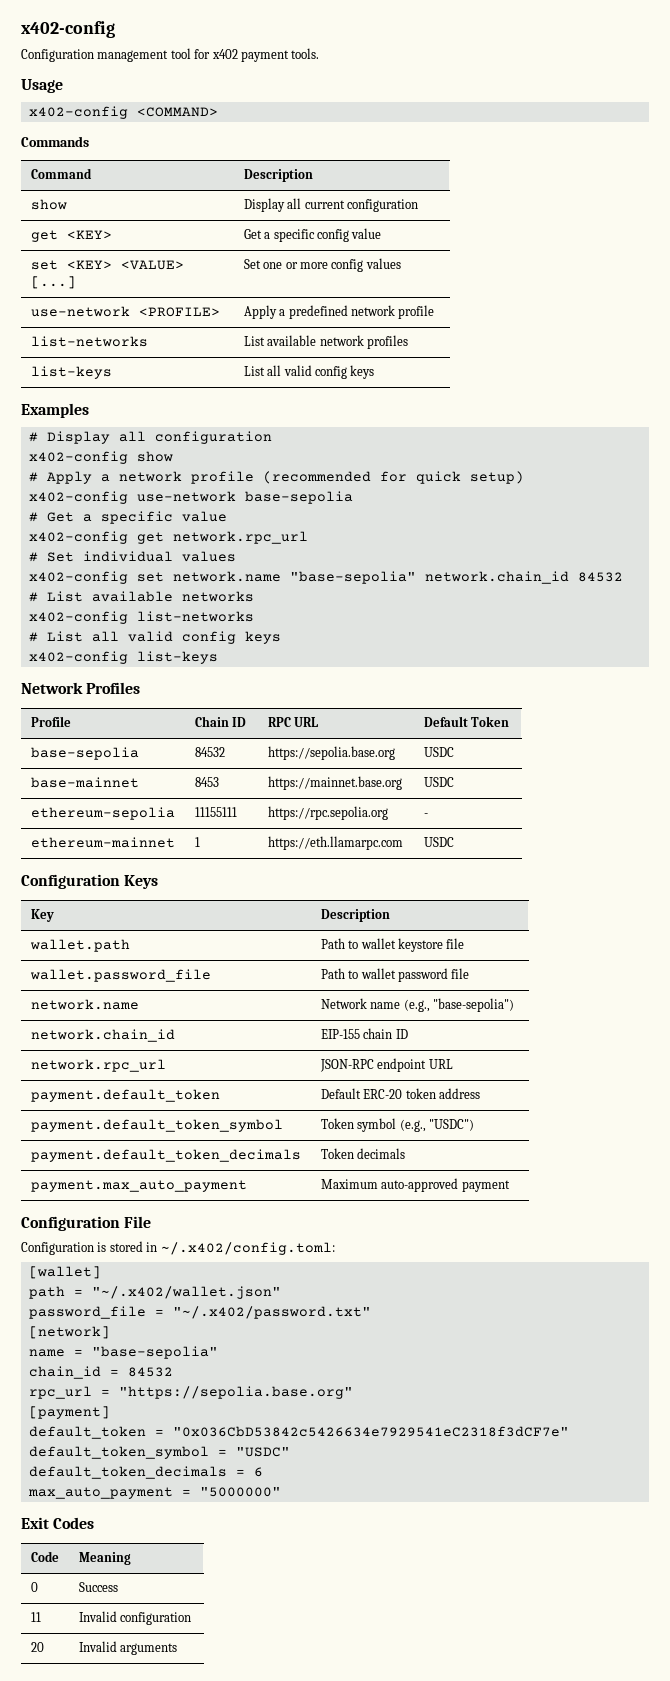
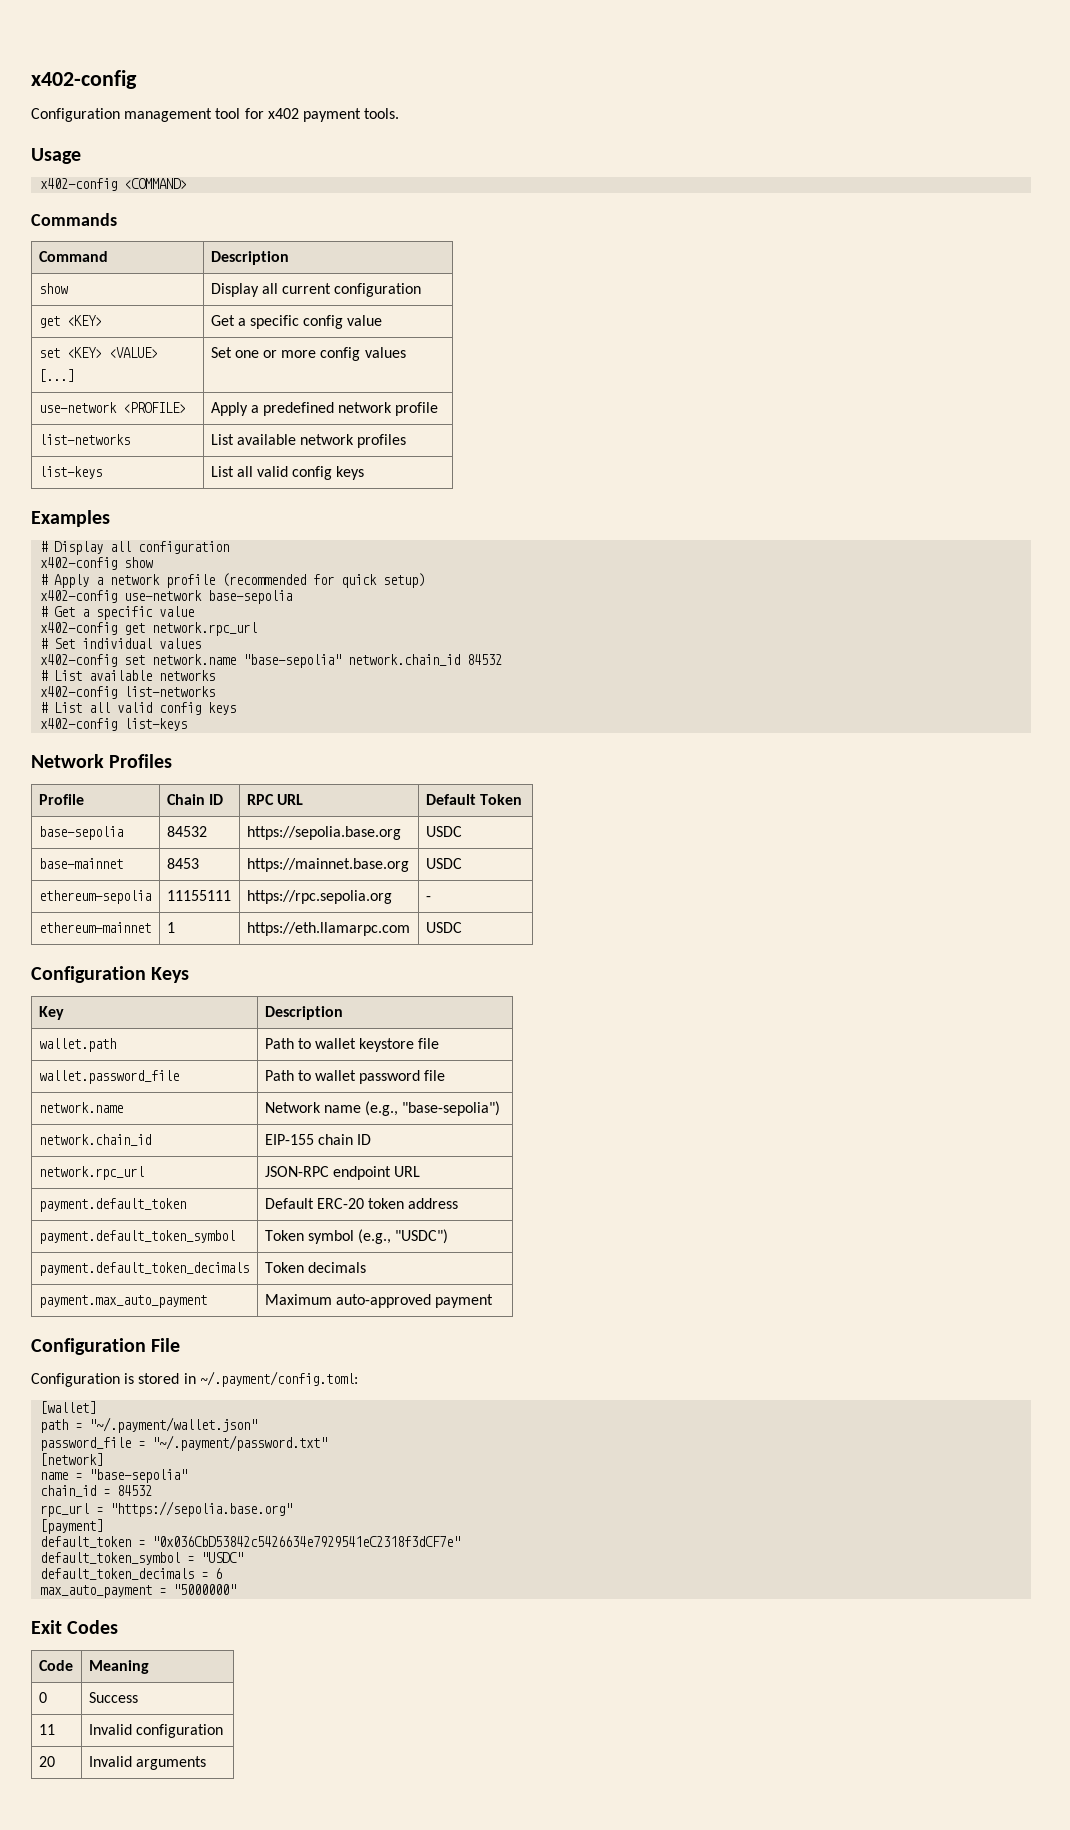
- Configuration is stored in ~/.x402/config.toml:
+ Configuration is stored in ~/.payment/config.toml:
- path = "~/.x402/wallet.json"
+ path = "~/.payment/wallet.json"
- password_file = "~/.x402/password.txt"
+ password_file = "~/.payment/password.txt"

